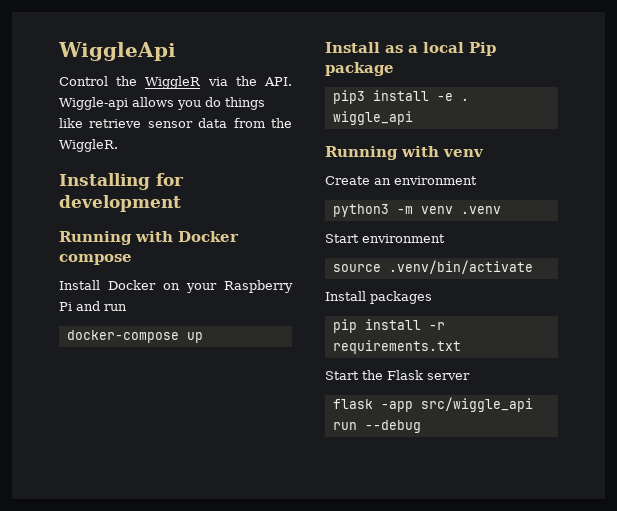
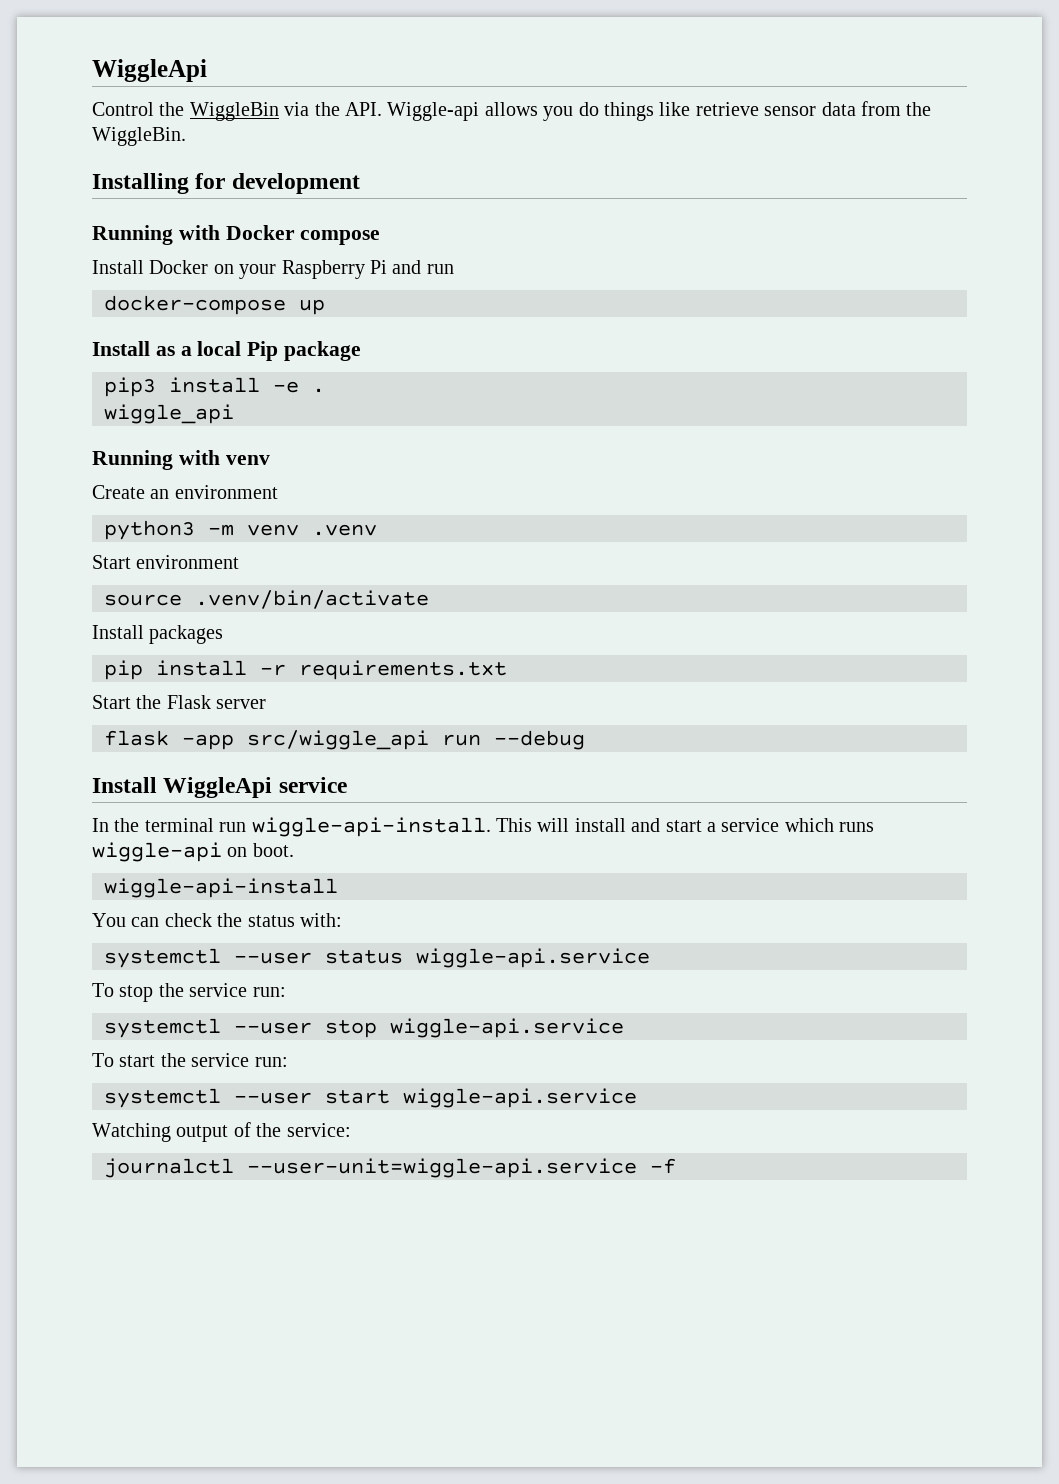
- Control the WiggleR via the API. Wiggle-api allows you do things like retrieve sensor data from the WiggleR.
+ Control the WiggleBin via the API. Wiggle-api allows you do things like retrieve sensor data from the WiggleBin.
+ Install WiggleApi service
+ In the terminal run wiggle-api-install. This will install and start a service which runs wiggle-api on boot.
+ wiggle-api-install
+ You can check the status with:
+ systemctl --user status wiggle-api.service
+ To stop the service run:
+ systemctl --user stop wiggle-api.service
+ To start the service run:
+ systemctl --user start wiggle-api.service
+ Watching output of the service:
+ journalctl --user-unit=wiggle-api.service -f

